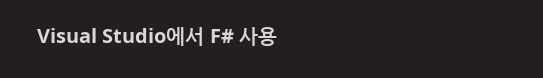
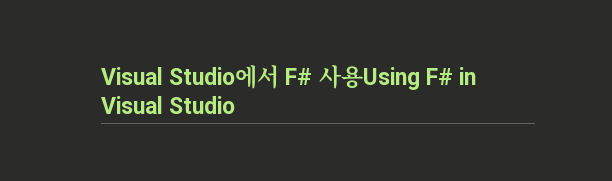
- Visual Studio에서 F# 사용
+ Visual Studio에서 F# 사용Using F# in Visual Studio

